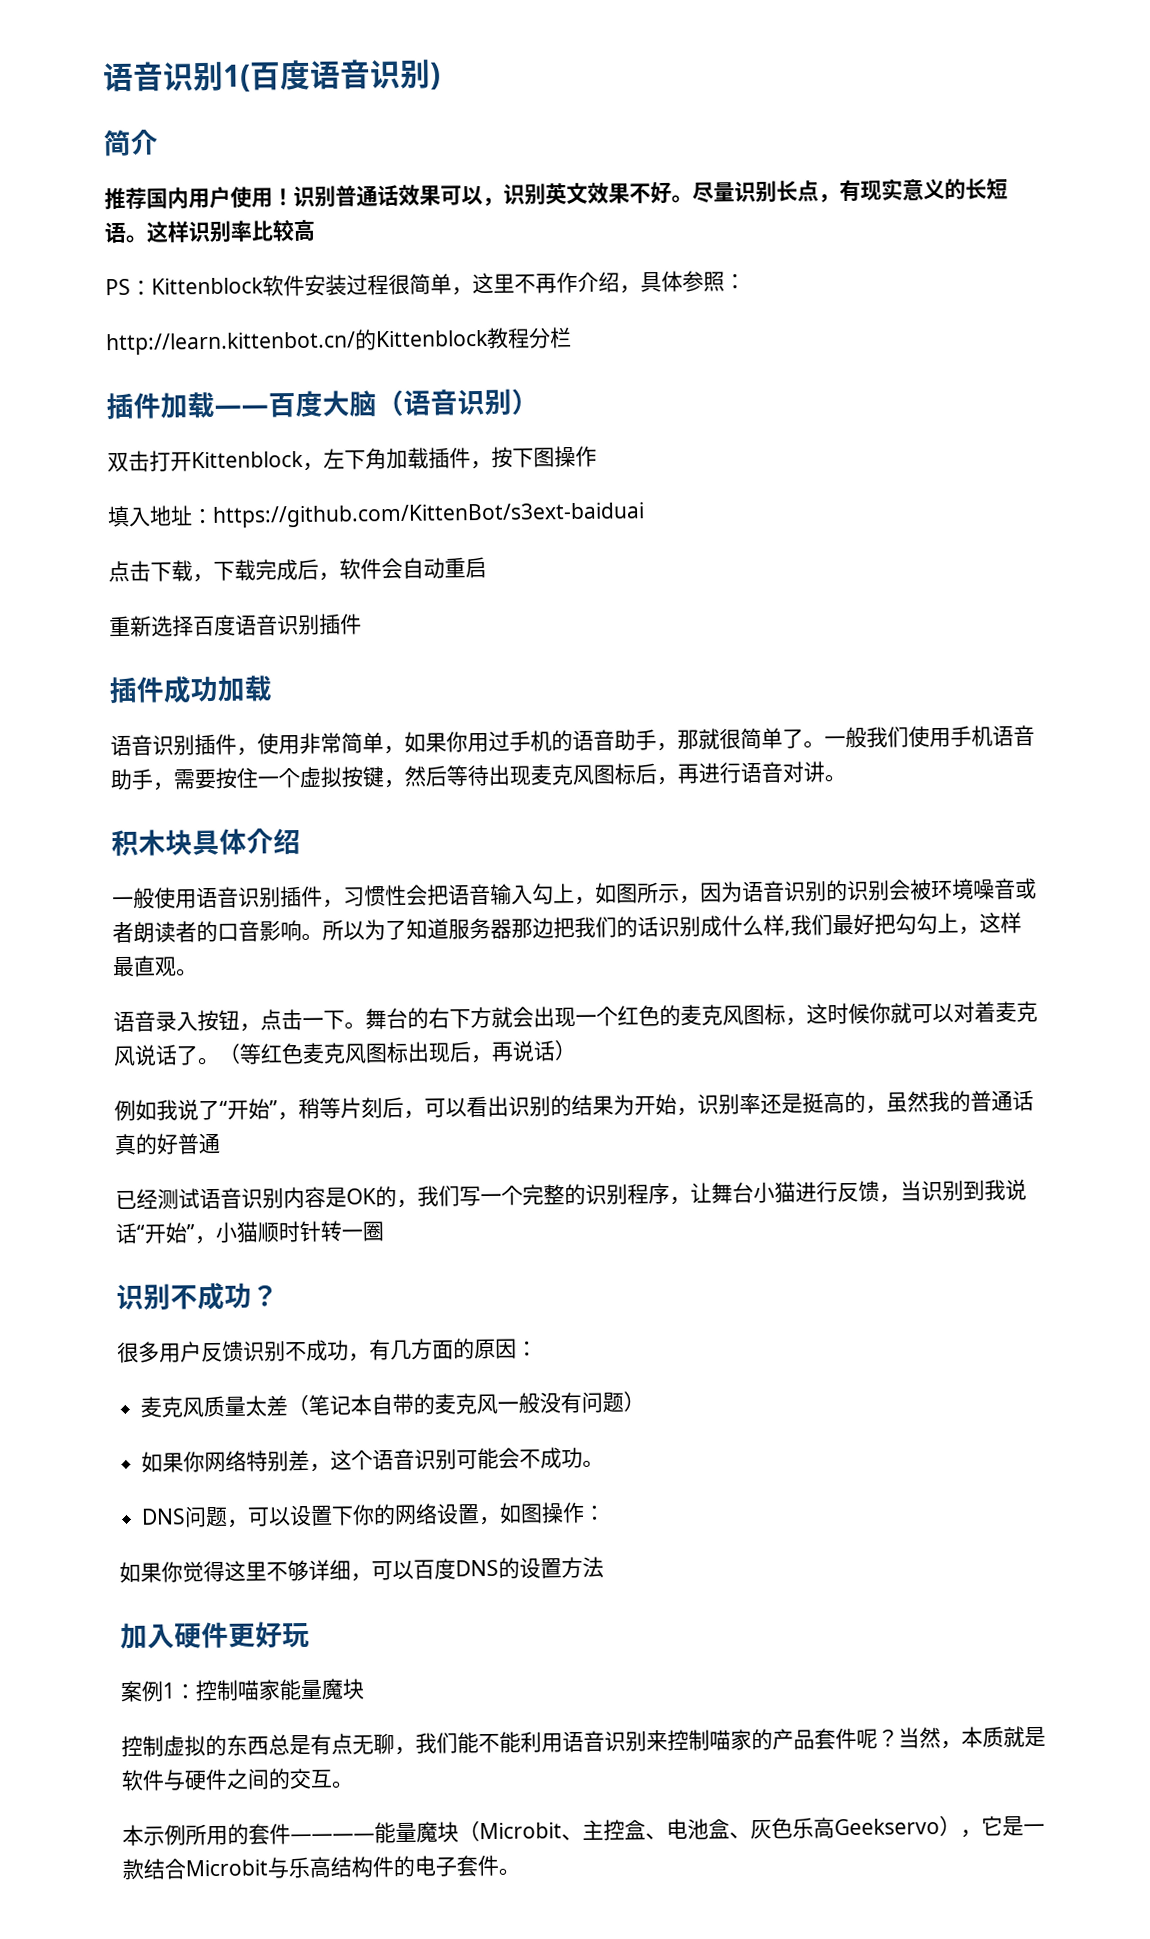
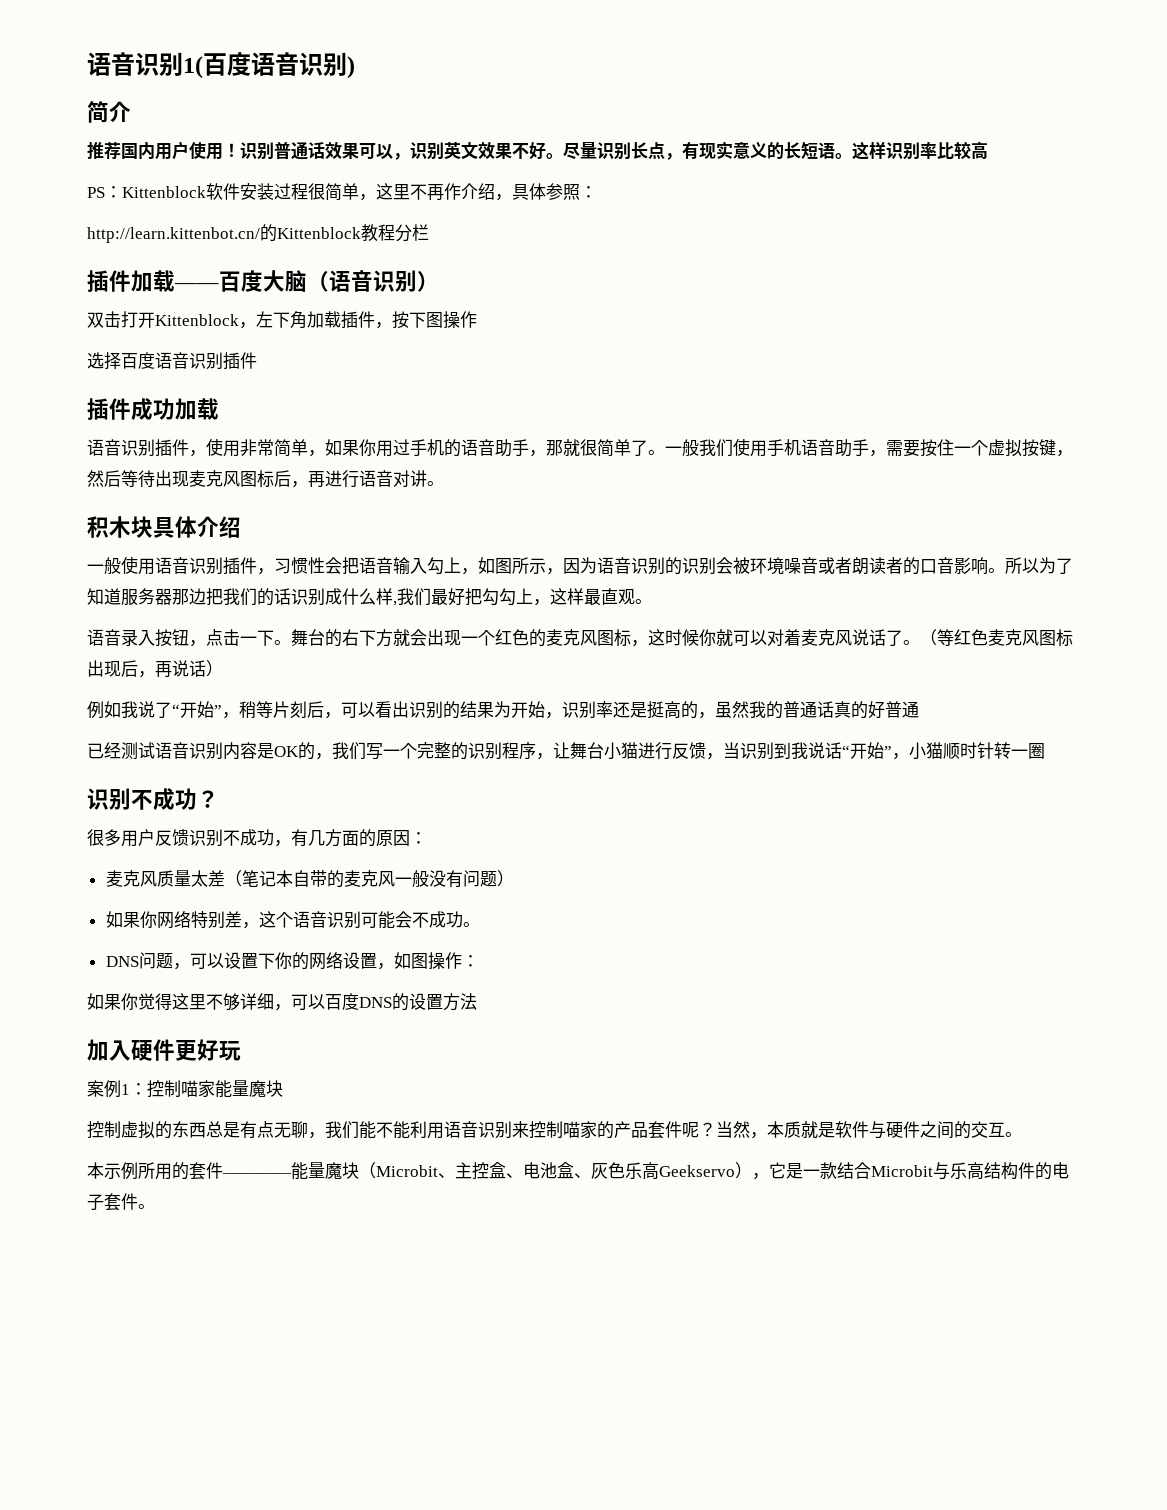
- 填入地址：https://github.com/KittenBot/s3ext-baiduai
- 点击下载，下载完成后，软件会自动重启
- 重新选择百度语音识别插件
+ 选择百度语音识别插件

